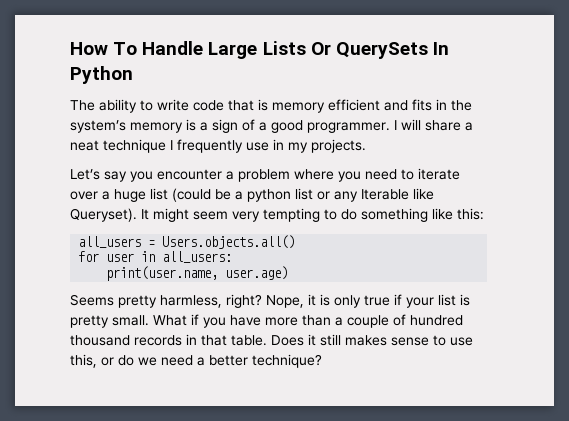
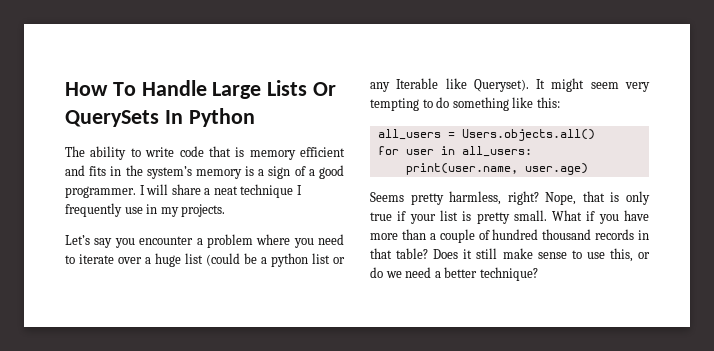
- Nope, it is only true if your list is pretty small.
+ Nope, that is only true if your list is pretty small.
- What if you have more than a couple of hundred thousand records in that table.
+ What if you have more than a couple of hundred thousand records in that table?
- Does it still makes sense to use this, or do we need a better technique?
+ Does it still make sense to use this, or do we need a better technique?

